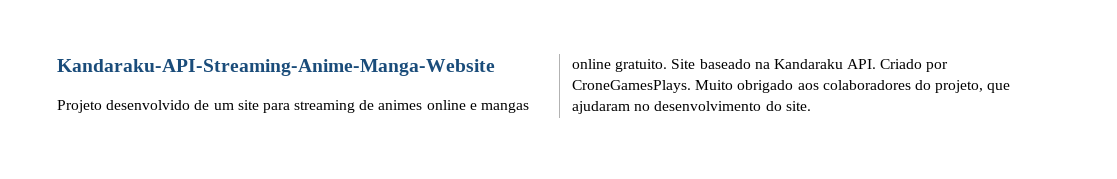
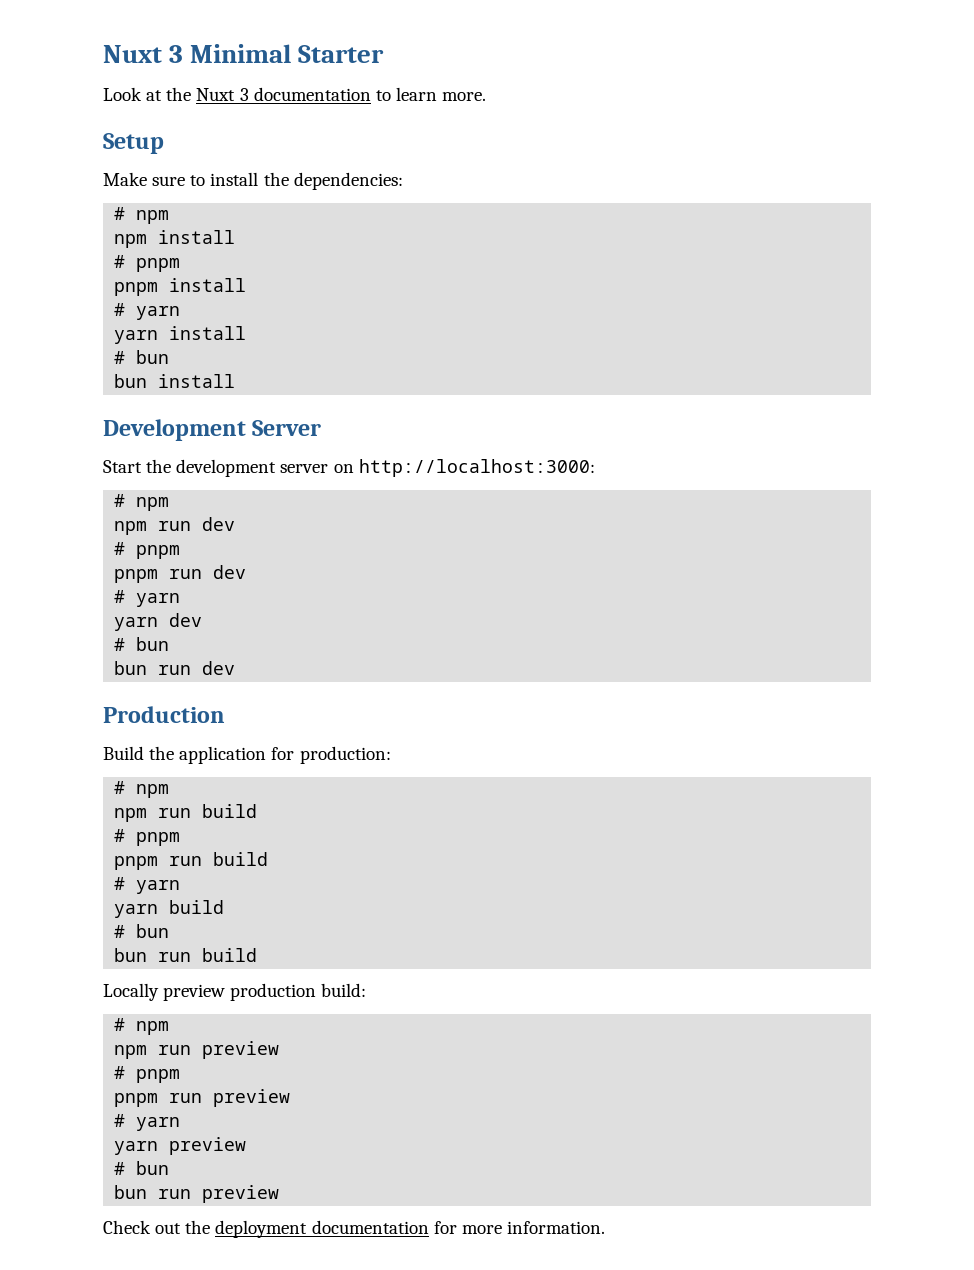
- Kandaraku-API-Streaming-Anime-Manga-Website
- Projeto desenvolvido de um site para streaming de animes online e mangas online gratuito. Site baseado na Kandaraku API. Criado por CroneGamesPlays. Muito obrigado aos colaboradores do projeto, que ajudaram no desenvolvimento do site.
+ Nuxt 3 Minimal Starter
+ Look at the Nuxt 3 documentation to learn more.
+ Setup
+ Make sure to install the dependencies:
+ # npm
+ npm install
+ # pnpm
+ pnpm install
+ # yarn
+ yarn install
+ # bun
+ bun install
+ Development Server
+ Start the development server on http://localhost:3000:
+ # npm
+ npm run dev
+ # pnpm
+ pnpm run dev
+ # yarn
+ yarn dev
+ # bun
+ bun run dev
+ Production
+ Build the application for production:
+ # npm
+ npm run build
+ # pnpm
+ pnpm run build
+ # yarn
+ yarn build
+ # bun
+ bun run build
+ Locally preview production build:
+ # npm
+ npm run preview
+ # pnpm
+ pnpm run preview
+ # yarn
+ yarn preview
+ # bun
+ bun run preview
+ Check out the deployment documentation for more information.

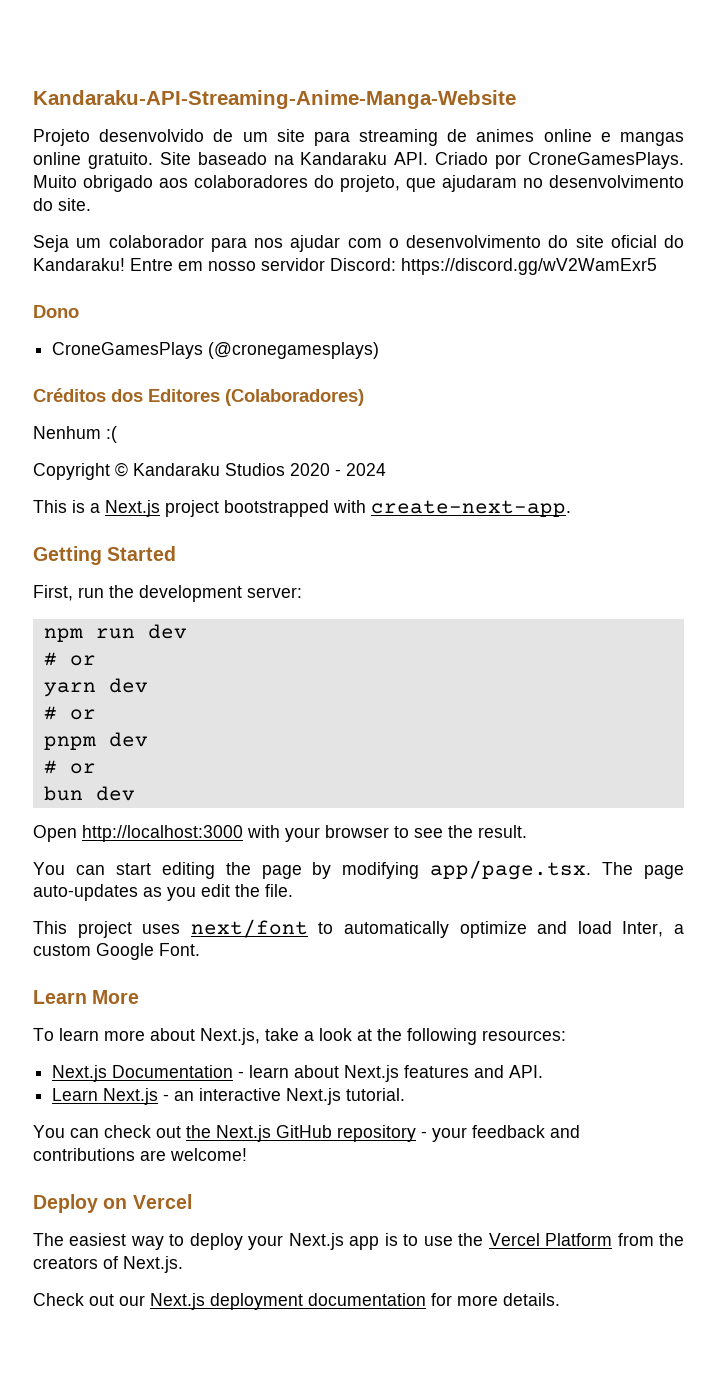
- Nuxt 3 Minimal Starter
- Look at the Nuxt 3 documentation to learn more.
- Setup
- Make sure to install the dependencies:
- # npm
- npm install
- # pnpm
- pnpm install
- # yarn
- yarn install
- # bun
- bun install
- Development Server
- Start the development server on http://localhost:3000:
- # npm
+ Kandaraku-API-Streaming-Anime-Manga-Website
+ Projeto desenvolvido de um site para streaming de animes online e mangas online gratuito. Site baseado na Kandaraku API. Criado por CroneGamesPlays. Muito obrigado aos colaboradores do projeto, que ajudaram no desenvolvimento do site.
+ Seja um colaborador para nos ajudar com o desenvolvimento do site oficial do Kandaraku! Entre em nosso servidor Discord: https://discord.gg/wV2WamExr5
+ Dono
+ CroneGamesPlays (@cronegamesplays)
+ Créditos dos Editores (Colaboradores)
+ Nenhum :(
+ Copyright © Kandaraku Studios 2020 - 2024
+ This is a Next.js project bootstrapped with create-next-app.
+ Getting Started
+ First, run the development server:
  npm run dev
- # pnpm
- pnpm run dev
- # yarn
+ # or
  yarn dev
- # bun
- bun run dev
- Production
- Build the application for production:
- # npm
- npm run build
- # pnpm
- pnpm run build
- # yarn
- yarn build
- # bun
- bun run build
- Locally preview production build:
- # npm
- npm run preview
- # pnpm
- pnpm run preview
- # yarn
- yarn preview
- # bun
- bun run preview
+ # or
+ pnpm dev
+ # or
+ bun dev
+ Open http://localhost:3000 with your browser to see the result.
+ You can start editing the page by modifying app/page.tsx. The page auto-updates as you edit the file.
+ This project uses next/font to automatically optimize and load Inter, a custom Google Font.
+ Learn More
+ To learn more about Next.js, take a look at the following resources:
+ Next.js Documentation - learn about Next.js features and API.
+ Learn Next.js - an interactive Next.js tutorial.
+ You can check out the Next.js GitHub repository - your feedback and contributions are welcome!
+ Deploy on Vercel
+ The easiest way to deploy your Next.js app is to use the Vercel Platform from the creators of Next.js.
- Check out the deployment documentation for more information.
+ Check out our Next.js deployment documentation for more details.

